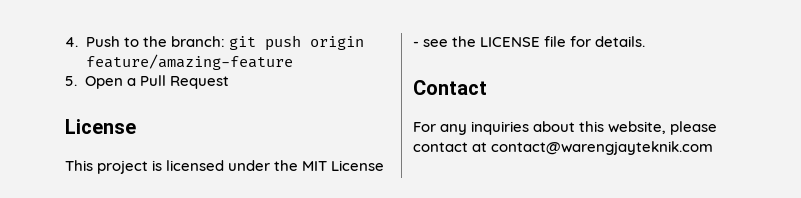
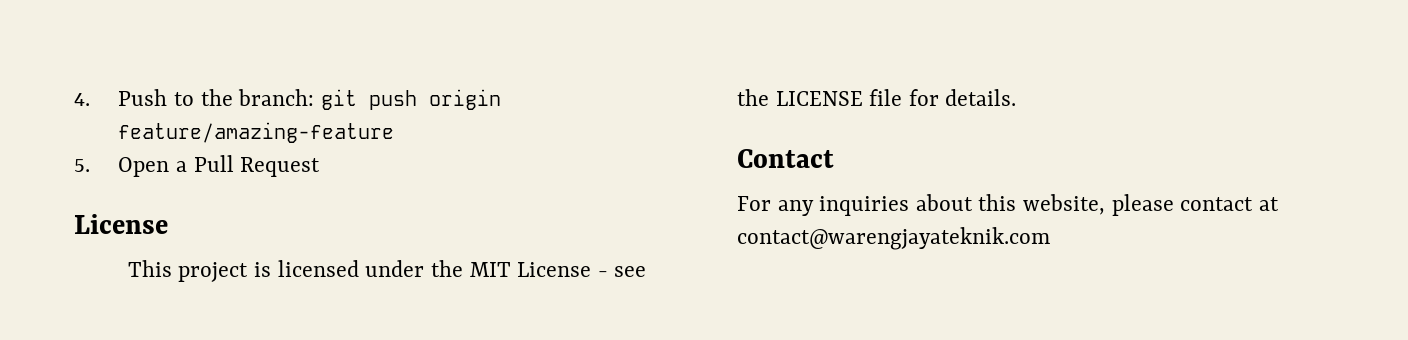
- For any inquiries about this website, please contact at contact@warengjayteknik.com
+ For any inquiries about this website, please contact at contact@warengjayateknik.com

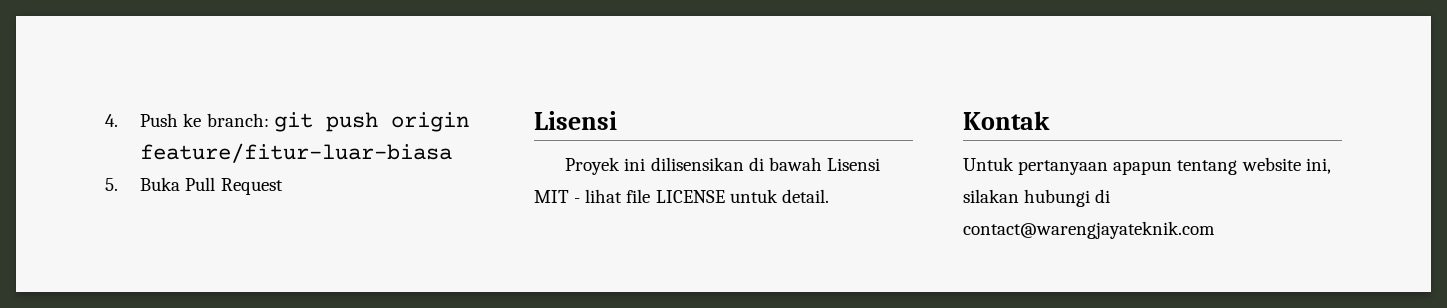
- 4. Push to the branch: git push origin feature/amazing-feature
+ 4. Push ke branch: git push origin feature/fitur-luar-biasa
- 5. Open a Pull Request
- License
- This project is licensed under the MIT License - see the LICENSE file for details.
- Contact
- For any inquiries about this website, please contact at contact@warengjayateknik.com
+ 5. Buka Pull Request
+ Lisensi
+ Proyek ini dilisensikan di bawah Lisensi MIT - lihat file LICENSE untuk detail.
+ Kontak
+ Untuk pertanyaan apapun tentang website ini, silakan hubungi di contact@warengjayateknik.com

